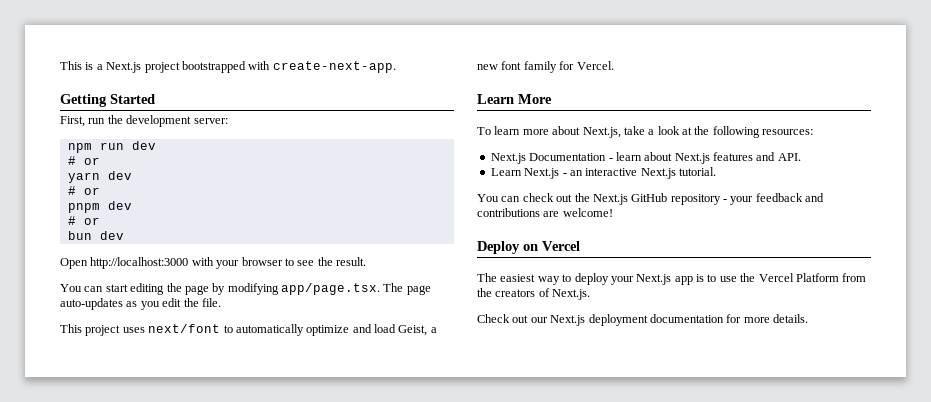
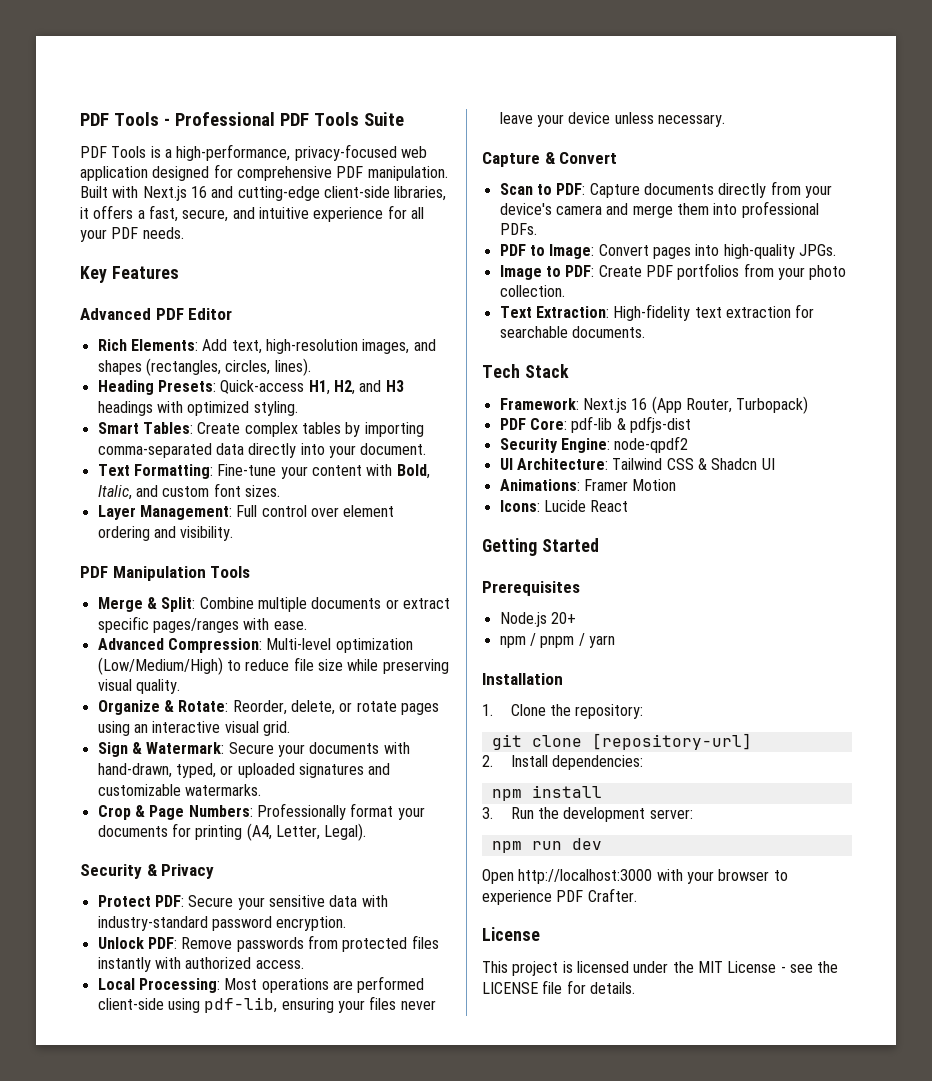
- This is a Next.js project bootstrapped with create-next-app.
+ PDF Tools - Professional PDF Tools Suite
+ PDF Tools is a high-performance, privacy-focused web application designed for comprehensive PDF manipulation. Built with Next.js 16 and cutting-edge client-side libraries, it offers a fast, secure, and intuitive experience for all your PDF needs.
+ Key Features
+ Advanced PDF Editor
+ Rich Elements: Add text, high-resolution images, and shapes (rectangles, circles, lines).
+ Heading Presets: Quick-access H1, H2, and H3 headings with optimized styling.
+ Smart Tables: Create complex tables by importing comma-separated data directly into your document.
+ Text Formatting: Fine-tune your content with Bold, Italic, and custom font sizes.
+ Layer Management: Full control over element ordering and visibility.
+ PDF Manipulation Tools
+ Merge & Split: Combine multiple documents or extract specific pages/ranges with ease.
+ Advanced Compression: Multi-level optimization (Low/Medium/High) to reduce file size while preserving visual quality.
+ Organize & Rotate: Reorder, delete, or rotate pages using an interactive visual grid.
+ Sign & Watermark: Secure your documents with hand-drawn, typed, or uploaded signatures and customizable watermarks.
+ Crop & Page Numbers: Professionally format your documents for printing (A4, Letter, Legal).
+ Security & Privacy
+ Protect PDF: Secure your sensitive data with industry-standard password encryption.
+ Unlock PDF: Remove passwords from protected files instantly with authorized access.
+ Local Processing: Most operations are performed client-side using pdf-lib, ensuring your files never leave your device unless necessary.
+ Capture & Convert
+ Scan to PDF: Capture documents directly from your device's camera and merge them into professional PDFs.
+ PDF to Image: Convert pages into high-quality JPGs.
+ Image to PDF: Create PDF portfolios from your photo collection.
+ Text Extraction: High-fidelity text extraction for searchable documents.
+ Tech Stack
+ Framework: Next.js 16 (App Router, Turbopack)
+ PDF Core: pdf-lib & pdfjs-dist
+ Security Engine: node-qpdf2
+ UI Architecture: Tailwind CSS & Shadcn UI
+ Animations: Framer Motion
+ Icons: Lucide React
  Getting Started
- First, run the development server:
+ Prerequisites
+ Node.js 20+
+ npm / pnpm / yarn
+ Installation
+ 1. Clone the repository:
+ git clone [repository-url]
+ 2. Install dependencies:
+ npm install
+ 3. Run the development server:
  npm run dev
- # or
- yarn dev
- # or
- pnpm dev
- # or
- bun dev
- Open http://localhost:3000 with your browser to see the result.
- You can start editing the page by modifying app/page.tsx. The page auto-updates as you edit the file.
- This project uses next/font to automatically optimize and load Geist, a new font family for Vercel.
- Learn More
- To learn more about Next.js, take a look at the following resources:
- Next.js Documentation - learn about Next.js features and API.
- Learn Next.js - an interactive Next.js tutorial.
- You can check out the Next.js GitHub repository - your feedback and contributions are welcome!
- Deploy on Vercel
- The easiest way to deploy your Next.js app is to use the Vercel Platform from the creators of Next.js.
- Check out our Next.js deployment documentation for more details.
+ Open http://localhost:3000 with your browser to experience PDF Crafter.
+ License
+ This project is licensed under the MIT License - see the LICENSE file for details.

